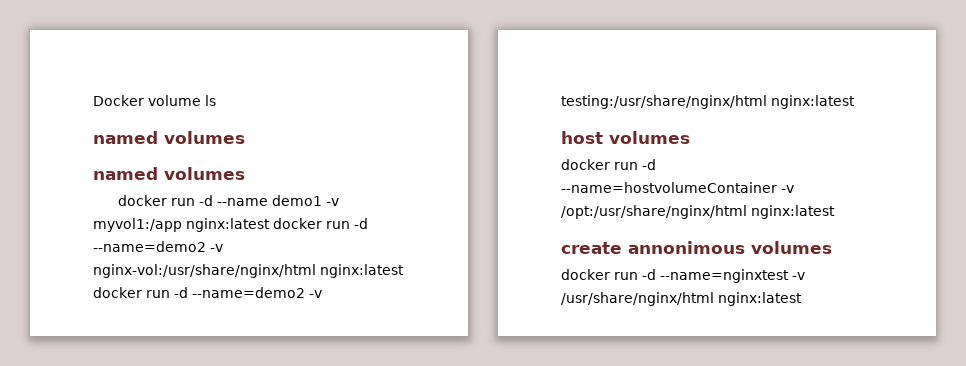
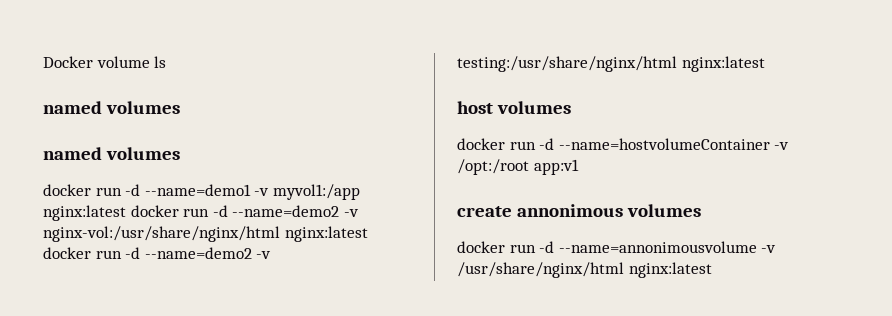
- docker run -d --name demo1 -v myvol1:/app nginx:latest docker run -d --name=demo2 -v nginx-vol:/usr/share/nginx/html nginx:latest docker run -d --name=demo2 -v testing:/usr/share/nginx/html nginx:latest
+ docker run -d --name=demo1 -v myvol1:/app nginx:latest docker run -d --name=demo2 -v nginx-vol:/usr/share/nginx/html nginx:latest docker run -d --name=demo2 -v testing:/usr/share/nginx/html nginx:latest
- docker run -d --name=hostvolumeContainer -v /opt:/usr/share/nginx/html nginx:latest
+ docker run -d --name=hostvolumeContainer -v /opt:/root app:v1
- docker run -d --name=nginxtest -v /usr/share/nginx/html nginx:latest
+ docker run -d --name=annonimousvolume -v /usr/share/nginx/html nginx:latest

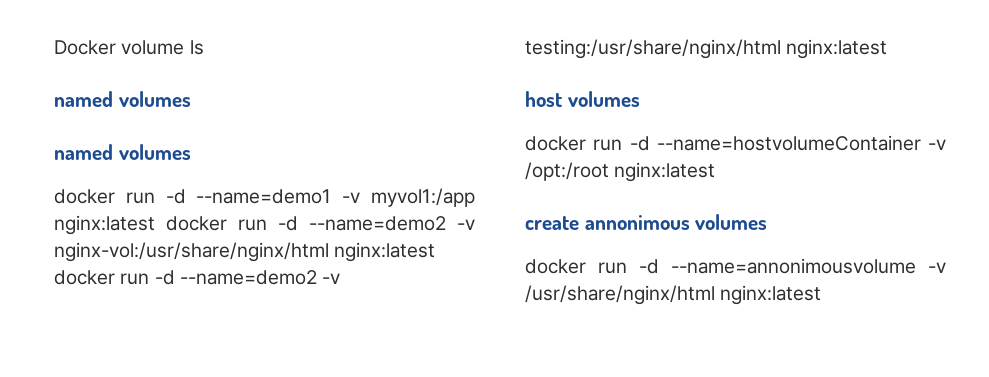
- docker run -d --name=hostvolumeContainer -v /opt:/root app:v1
+ docker run -d --name=hostvolumeContainer -v /opt:/root nginx:latest

